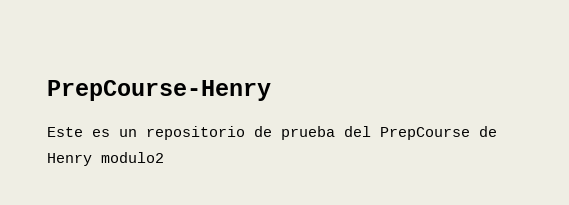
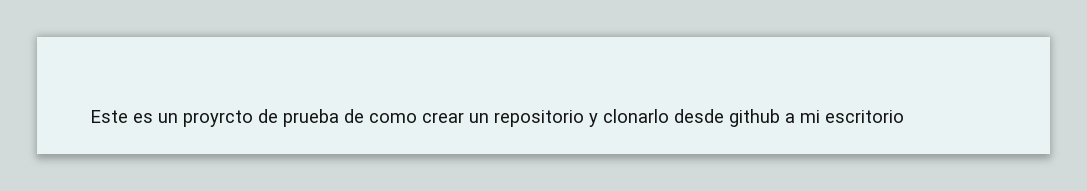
- PrepCourse-Henry
- Este es un repositorio de prueba del PrepCourse de Henry modulo2
+ Este es un proyrcto de prueba de como crear un repositorio y clonarlo desde github a mi escritorio

